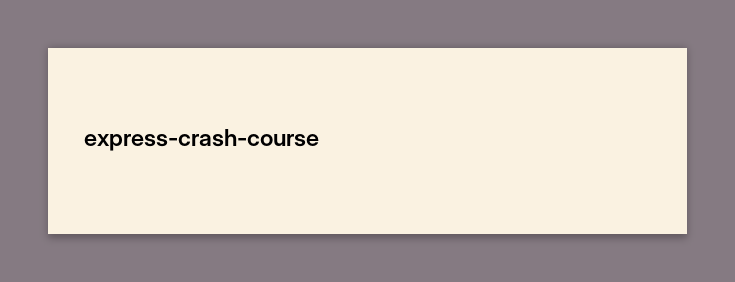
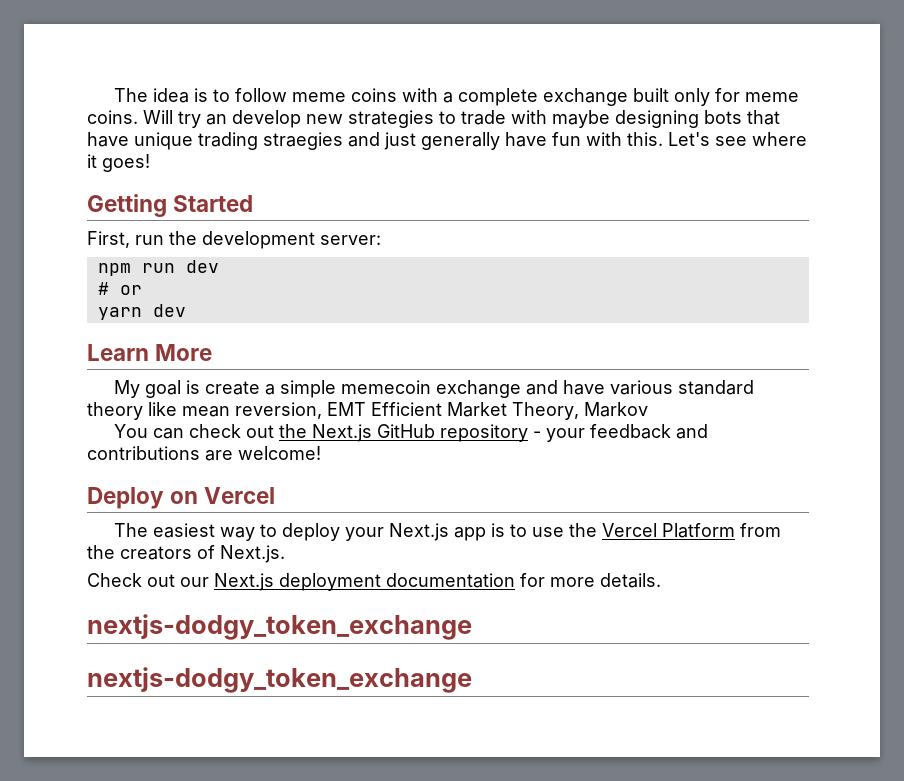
- express-crash-course
+ The idea is to follow meme coins with a complete exchange built only for meme coins. Will try an develop new strategies to trade with maybe designing bots that have unique trading straegies and just generally have fun with this. Let's see where it goes!
+ Getting Started
+ First, run the development server:
+ npm run dev
+ # or
+ yarn dev
+ Learn More
+ My goal is create a simple memecoin exchange and have various standard theory like mean reversion, EMT Efficient Market Theory, Markov
+ You can check out the Next.js GitHub repository - your feedback and contributions are welcome!
+ Deploy on Vercel
+ The easiest way to deploy your Next.js app is to use the Vercel Platform from the creators of Next.js.
+ Check out our Next.js deployment documentation for more details.
+ nextjs-dodgy_token_exchange
+ nextjs-dodgy_token_exchange

